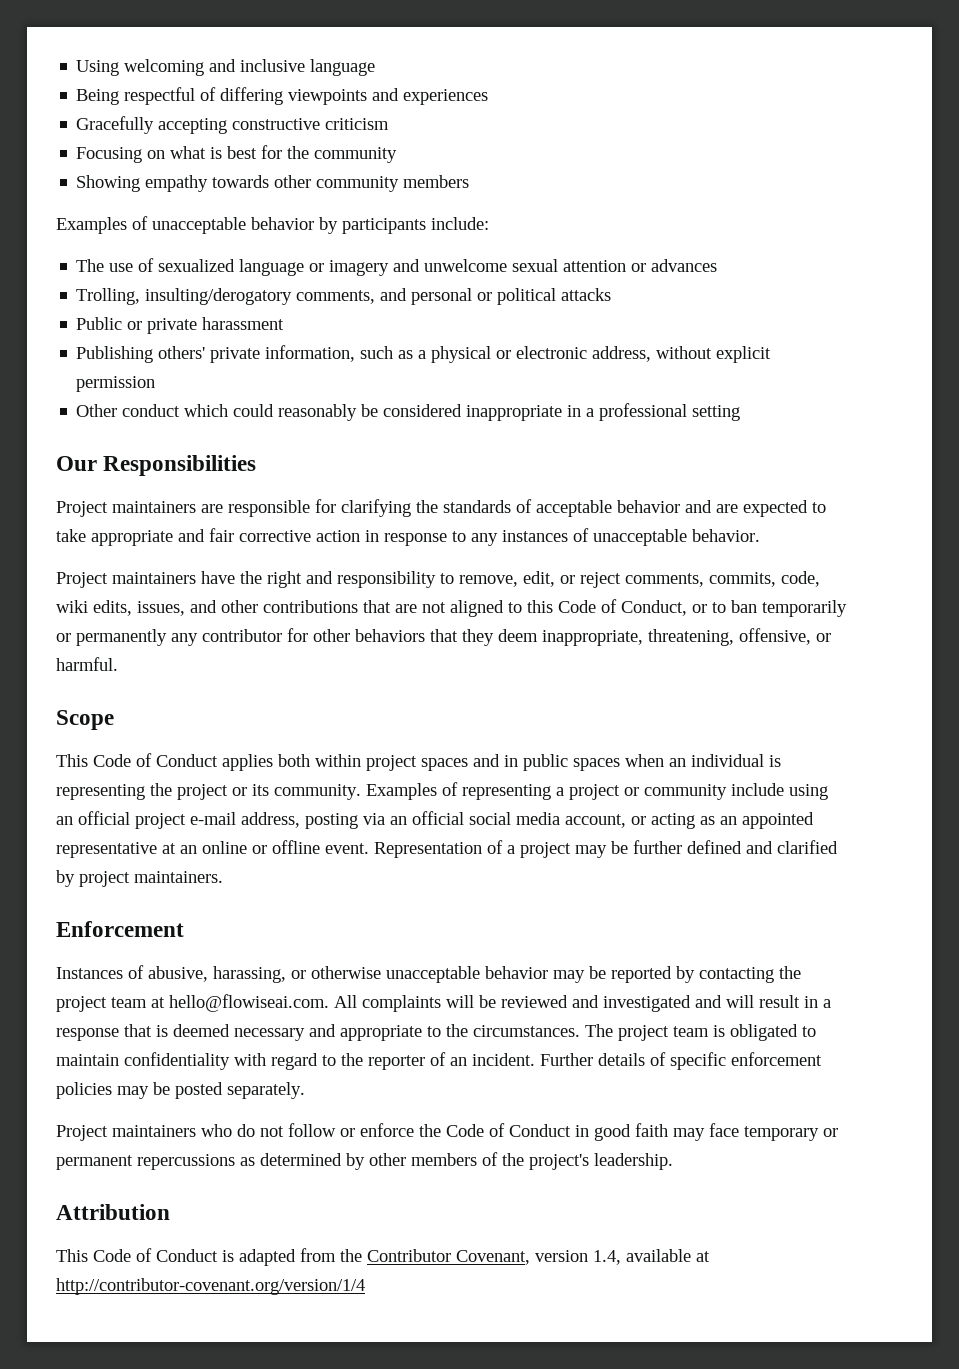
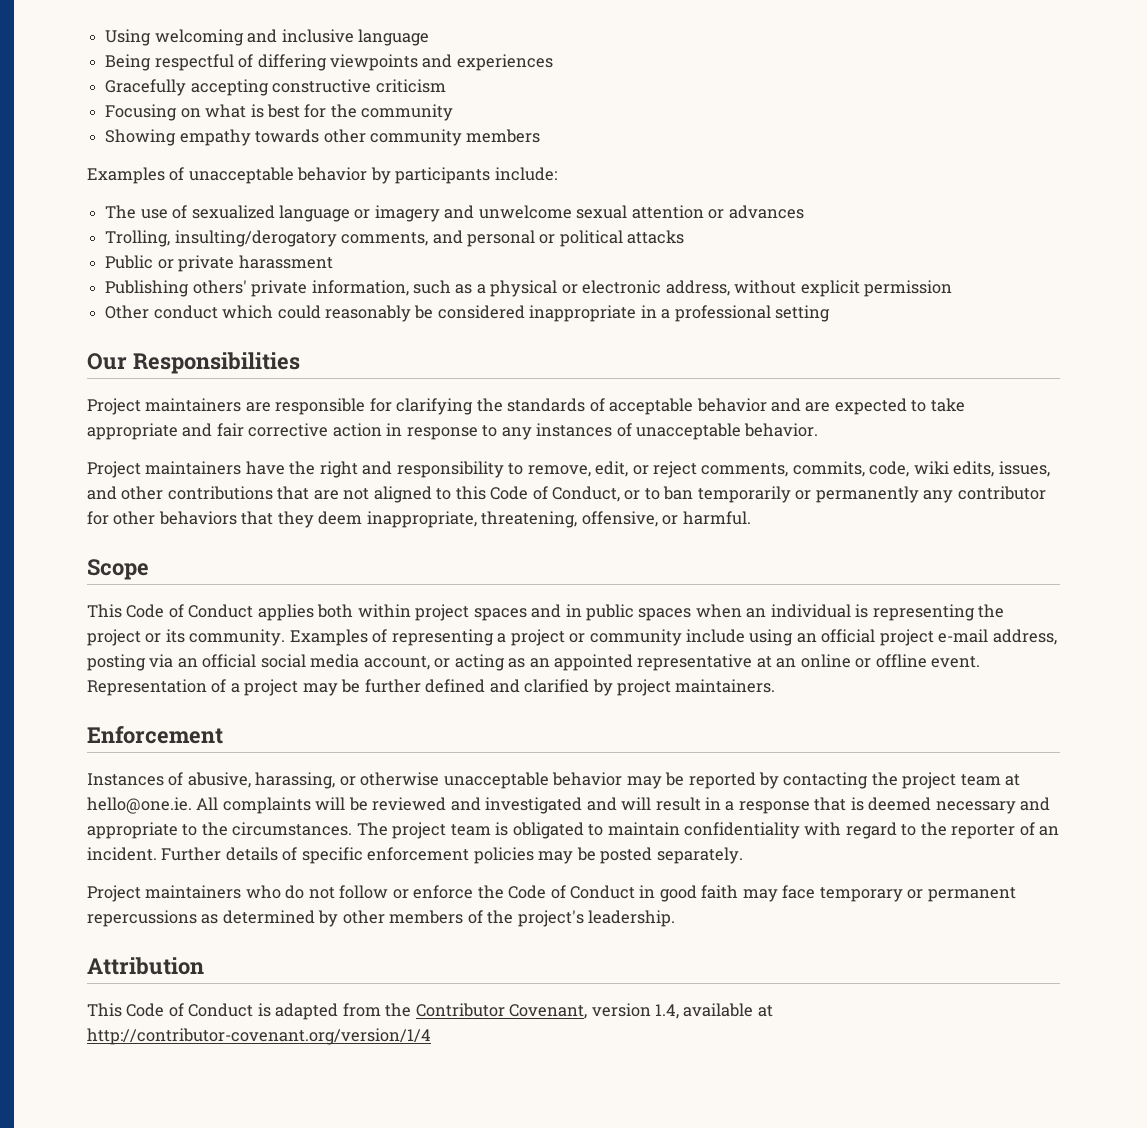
- Instances of abusive, harassing, or otherwise unacceptable behavior may be reported by contacting the project team at hello@flowiseai.com. All complaints will be reviewed and investigated and will result in a response that is deemed necessary and appropriate to the circumstances.
+ Instances of abusive, harassing, or otherwise unacceptable behavior may be reported by contacting the project team at hello@one.ie. All complaints will be reviewed and investigated and will result in a response that is deemed necessary and appropriate to the circumstances.

